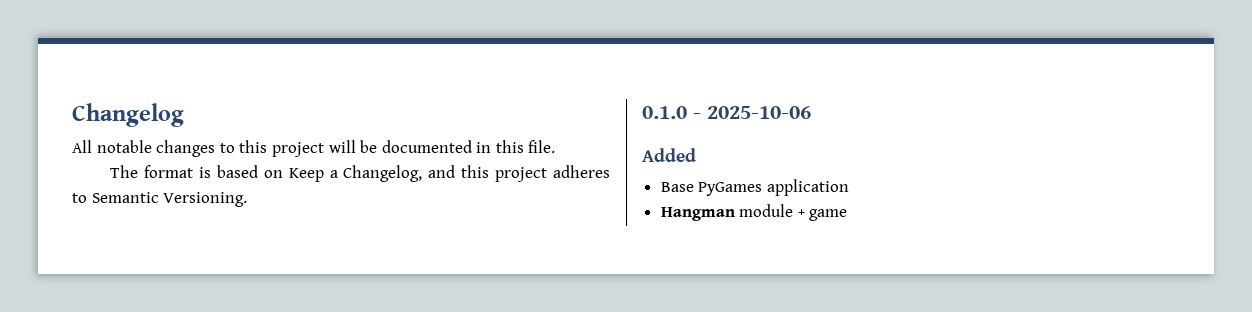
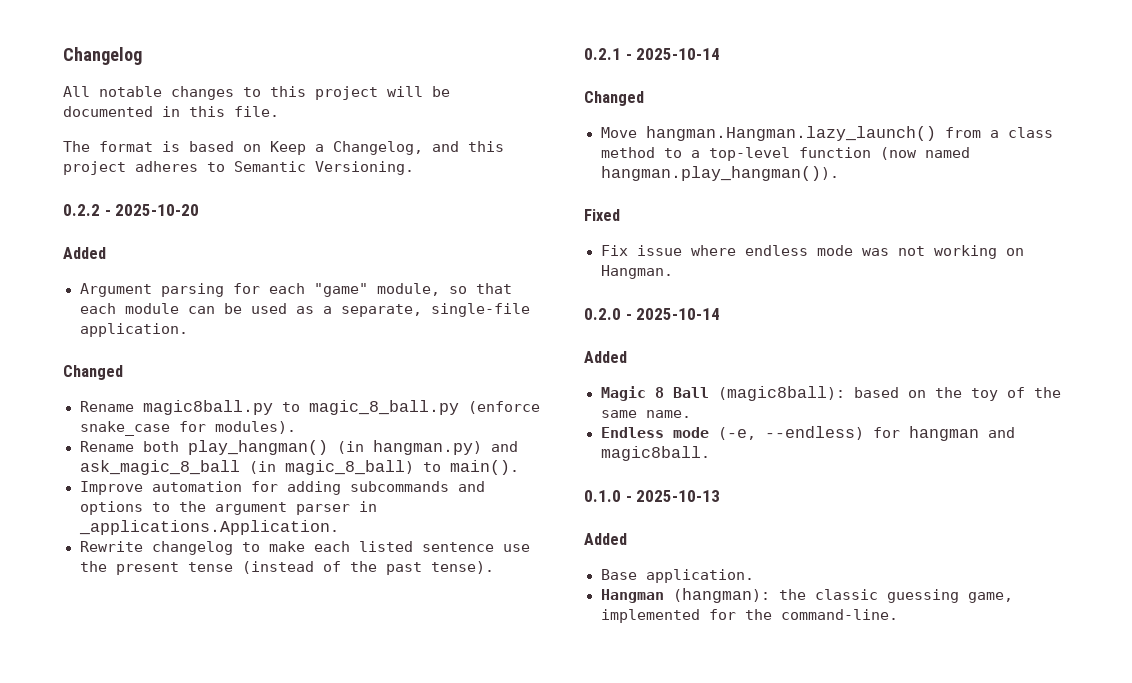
+ 0.2.2 - 2025-10-20
+ Added
+ Argument parsing for each "game" module, so that each module can be used as a separate, single-file application.
+ Changed
+ Rename magic8ball.py to magic_8_ball.py (enforce snake_case for modules).
+ Rename both play_hangman() (in hangman.py) and ask_magic_8_ball (in magic_8_ball) to main().
+ Improve automation for adding subcommands and options to the argument parser in _applications.Application.
+ Rewrite changelog to make each listed sentence use the present tense (instead of the past tense).
+ 0.2.1 - 2025-10-14
+ Changed
+ Move hangman.Hangman.lazy_launch() from a class method to a top-level function (now named hangman.play_hangman()).
+ Fixed
+ Fix issue where endless mode was not working on Hangman.
+ 0.2.0 - 2025-10-14
+ Added
+ Magic 8 Ball (magic8ball): based on the toy of the same name.
+ Endless mode (-e, --endless) for hangman and magic8ball.
- 0.1.0 - 2025-10-06
+ 0.1.0 - 2025-10-13
- Base PyGames application
+ Base application.
- Hangman module + game
+ Hangman (hangman): the classic guessing game, implemented for the command-line.

